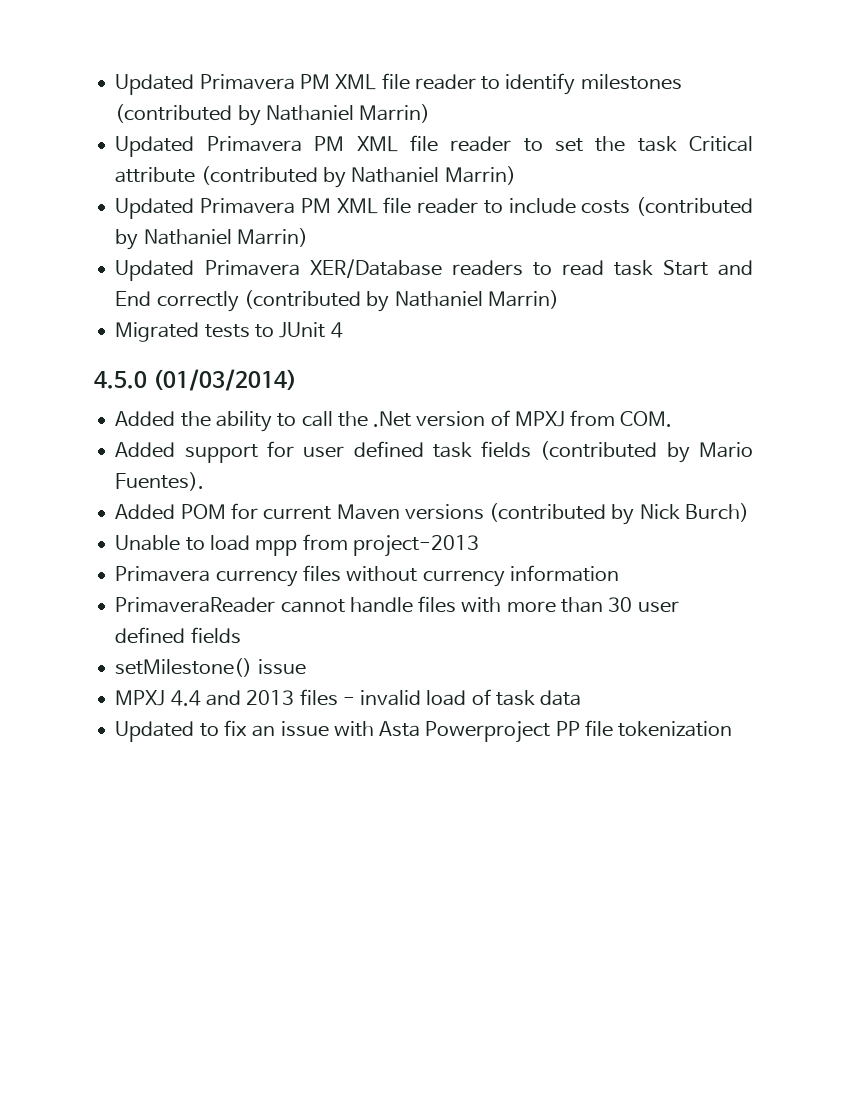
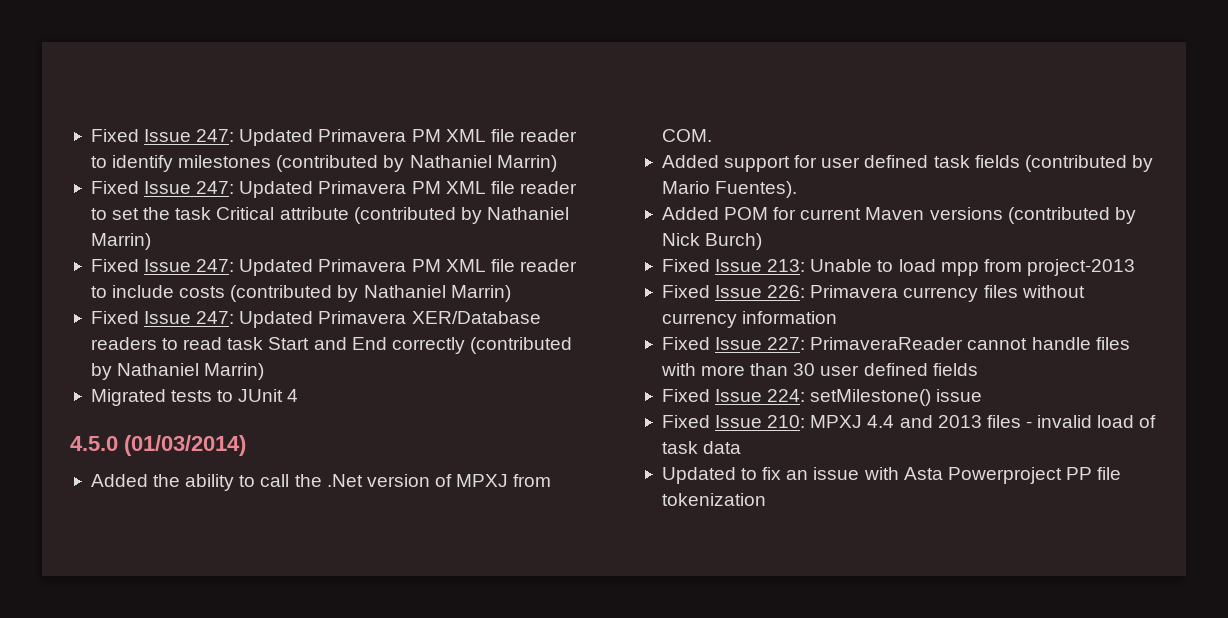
- Updated Primavera PM XML file reader to identify milestones (contributed by Nathaniel Marrin)
+ Fixed Issue 247: Updated Primavera PM XML file reader to identify milestones (contributed by Nathaniel Marrin)
- Updated Primavera PM XML file reader to set the task Critical attribute (contributed by Nathaniel Marrin)
+ Fixed Issue 247: Updated Primavera PM XML file reader to set the task Critical attribute (contributed by Nathaniel Marrin)
- Updated Primavera PM XML file reader to include costs (contributed by Nathaniel Marrin)
+ Fixed Issue 247: Updated Primavera PM XML file reader to include costs (contributed by Nathaniel Marrin)
- Updated Primavera XER/Database readers to read task Start and End correctly (contributed by Nathaniel Marrin)
+ Fixed Issue 247: Updated Primavera XER/Database readers to read task Start and End correctly (contributed by Nathaniel Marrin)
- Unable to load mpp from project-2013
+ Fixed Issue 213: Unable to load mpp from project-2013
- Primavera currency files without currency information
+ Fixed Issue 226: Primavera currency files without currency information
- PrimaveraReader cannot handle files with more than 30 user defined fields
+ Fixed Issue 227: PrimaveraReader cannot handle files with more than 30 user defined fields
- setMilestone() issue
+ Fixed Issue 224: setMilestone() issue
- MPXJ 4.4 and 2013 files - invalid load of task data
+ Fixed Issue 210: MPXJ 4.4 and 2013 files - invalid load of task data

